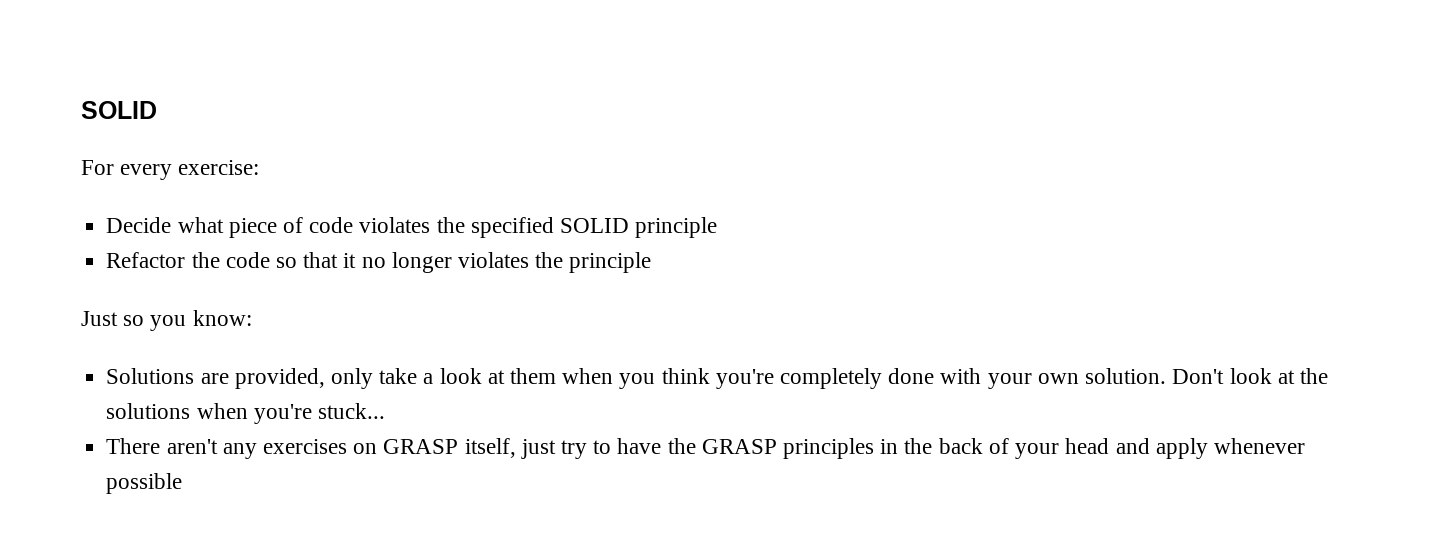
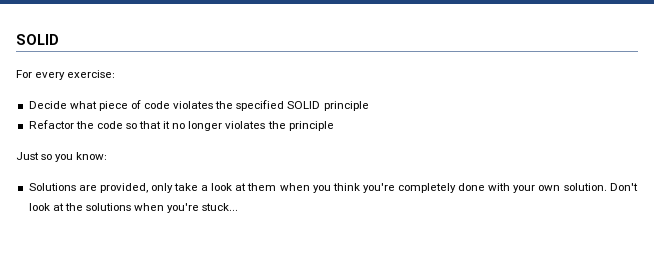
- There aren't any exercises on GRASP itself, just try to have the GRASP principles in the back of your head and apply whenever possible

